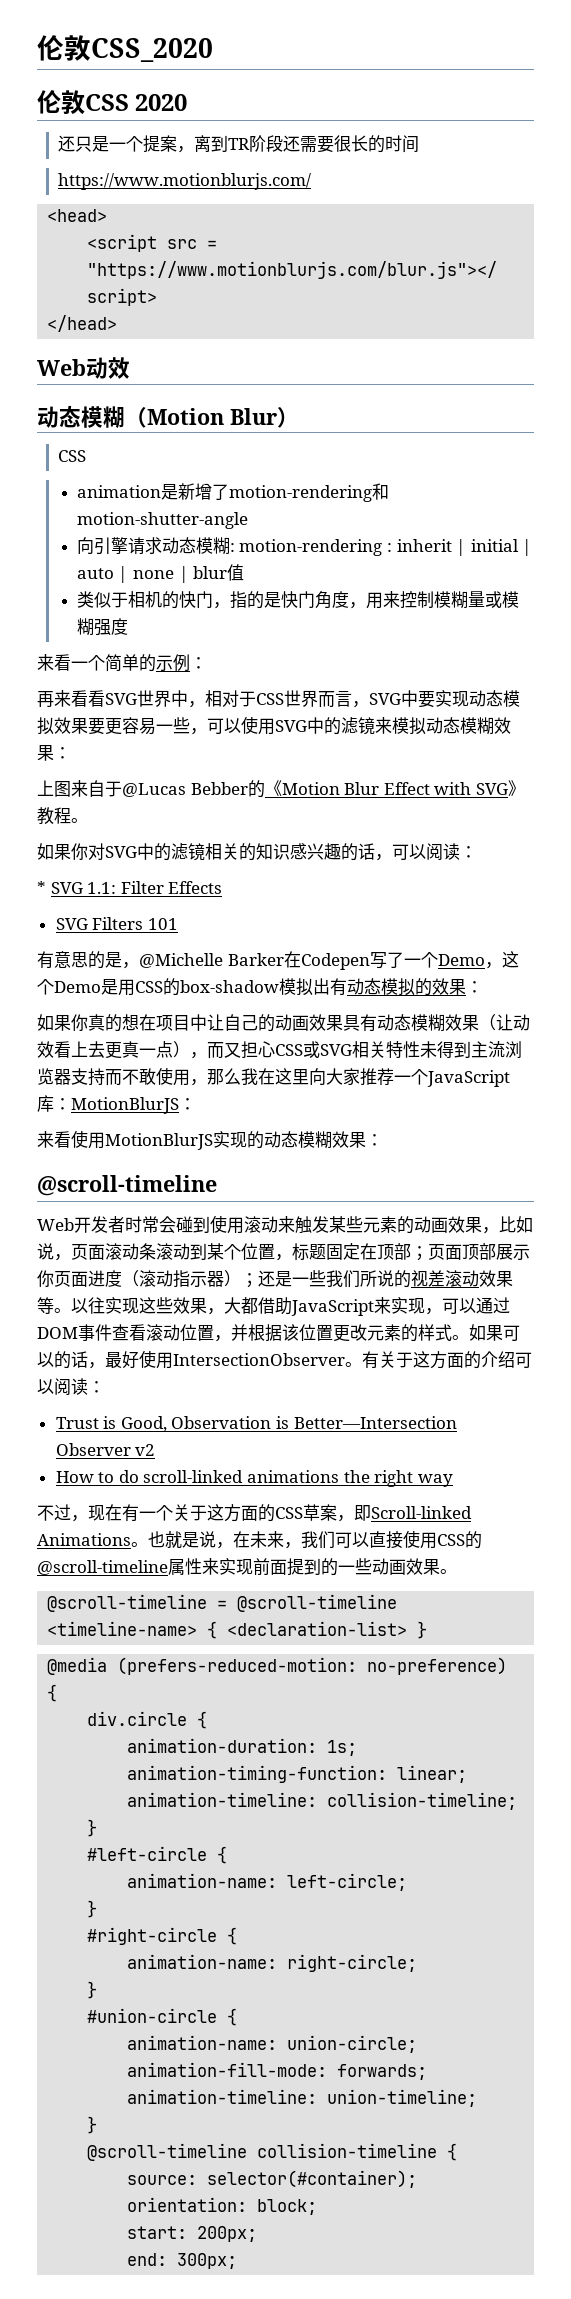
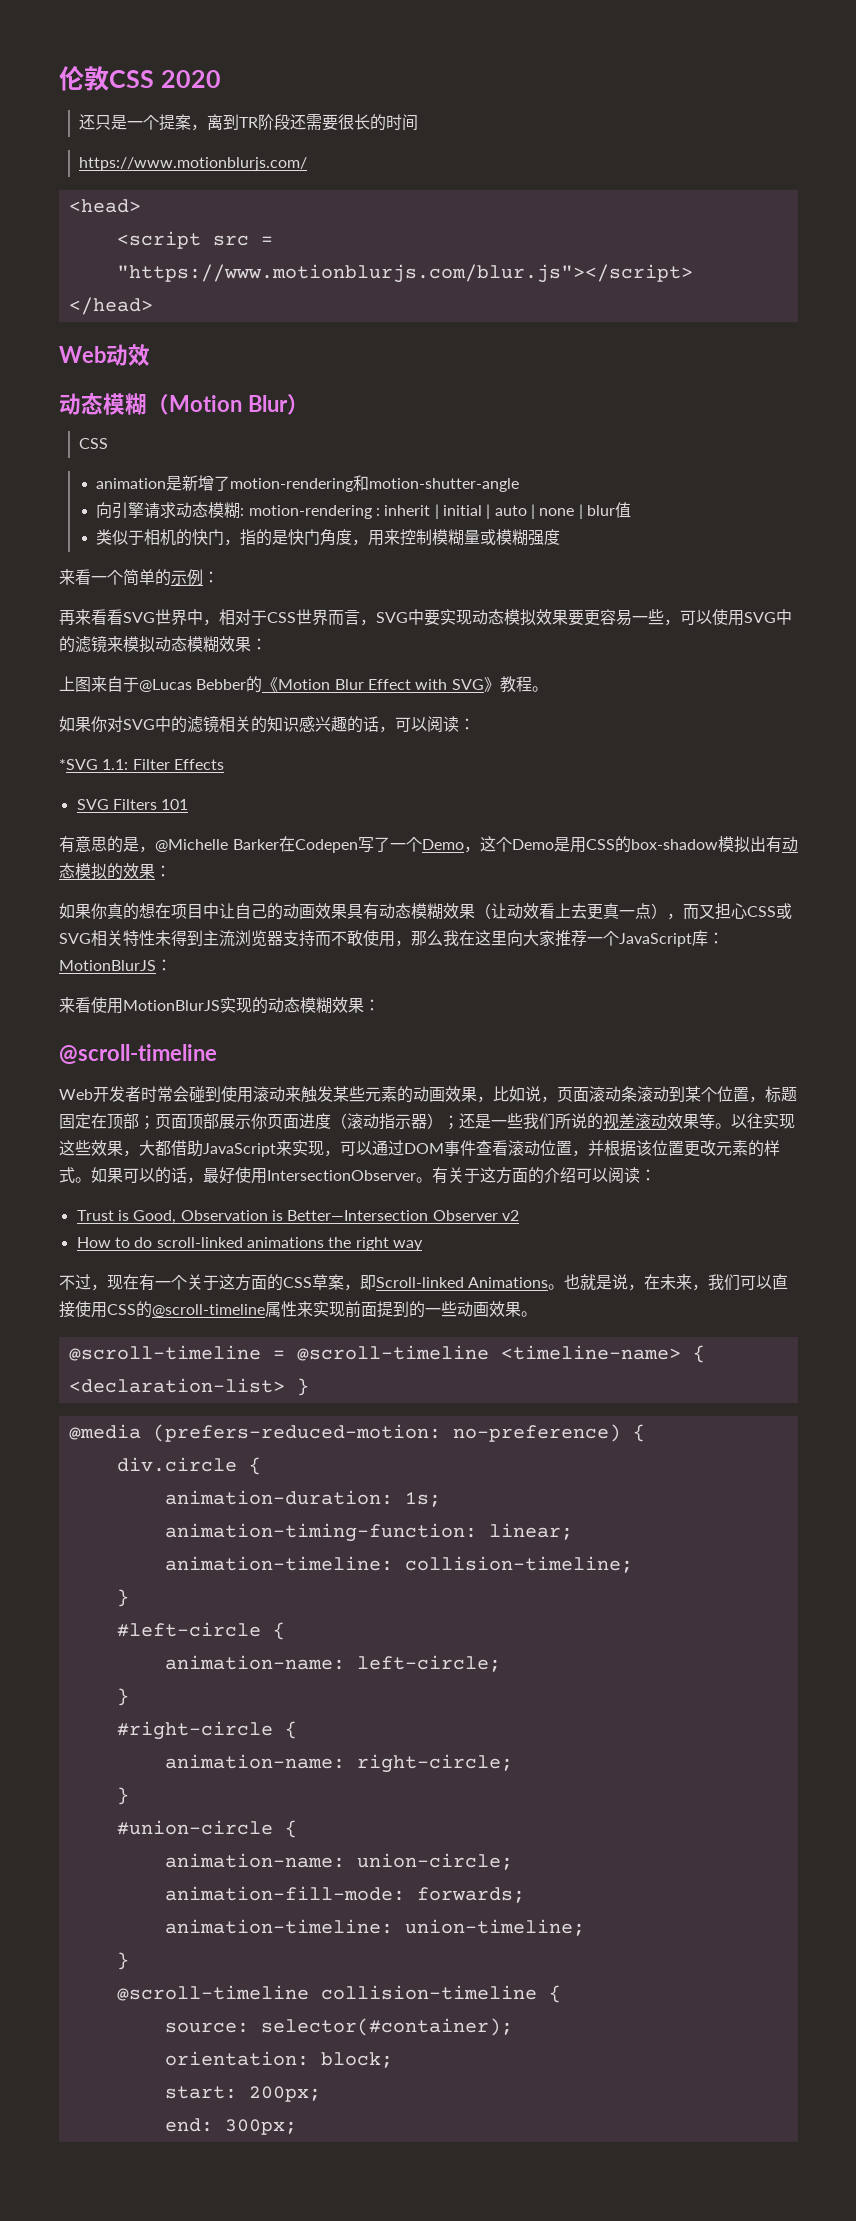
- 伦敦CSS_2020
- * SVG 1.1: Filter Effects
+ *SVG 1.1: Filter Effects

